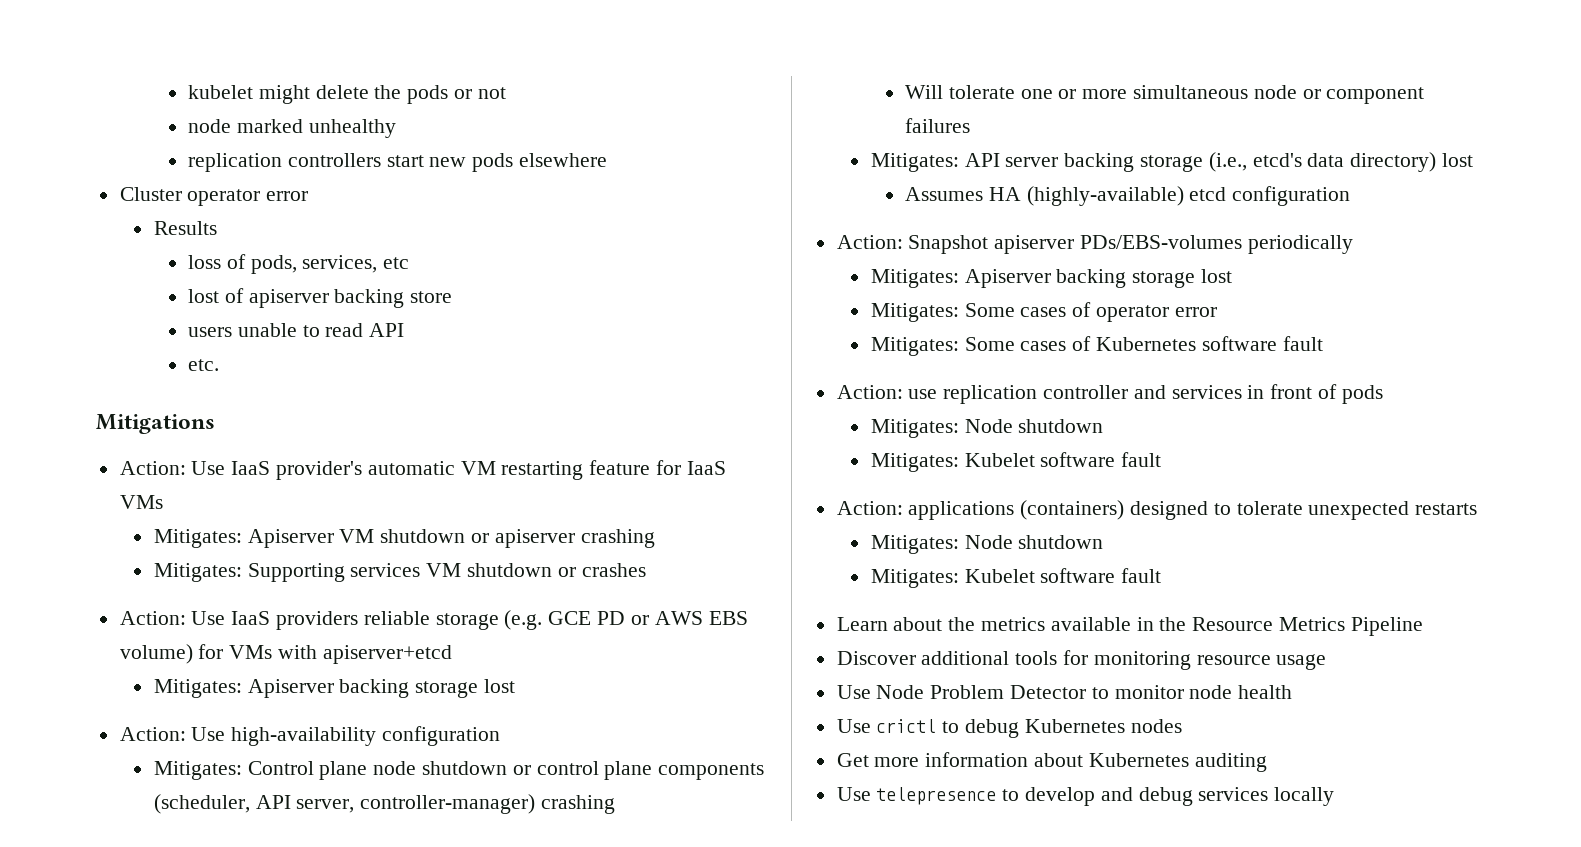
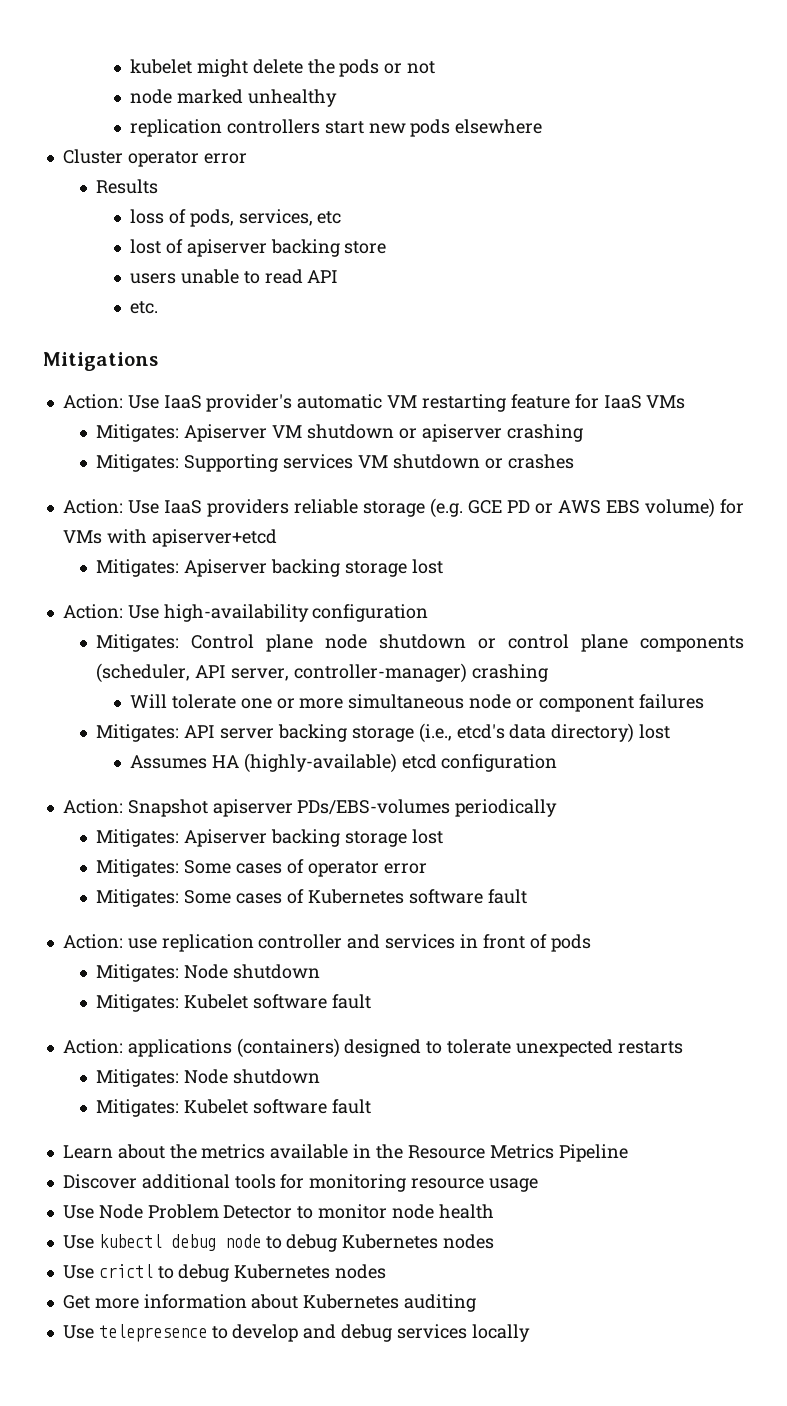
+ Use kubectl debug node to debug Kubernetes nodes

